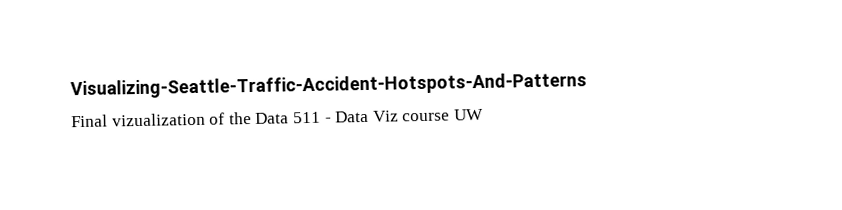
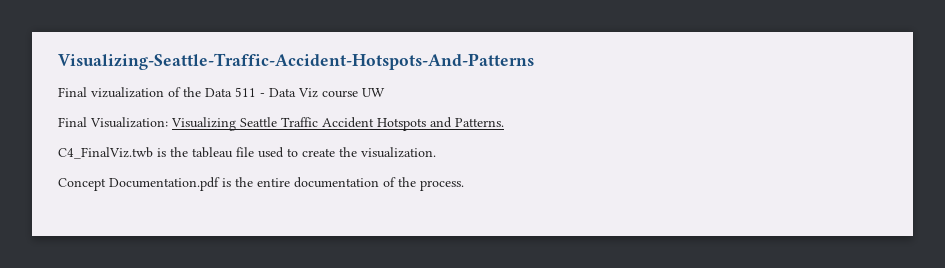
+ Final Visualization: Visualizing Seattle Traffic Accident Hotspots and Patterns.
+ C4_FinalViz.twb is the tableau file used to create the visualization.
+ Concept Documentation.pdf is the entire documentation of the process.

